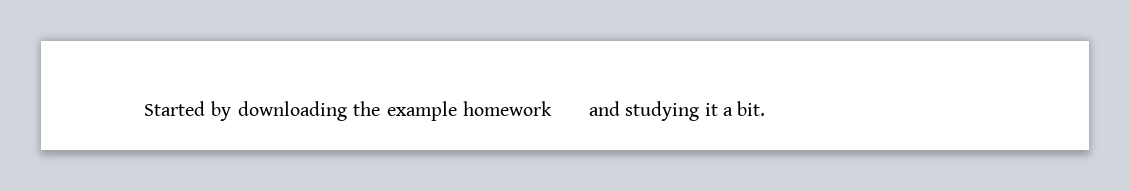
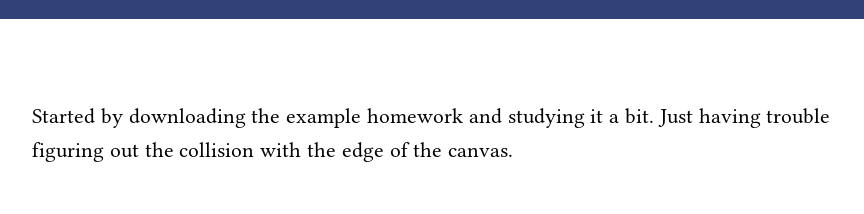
+ Just having trouble figuring out the collision with the edge of the canvas.

